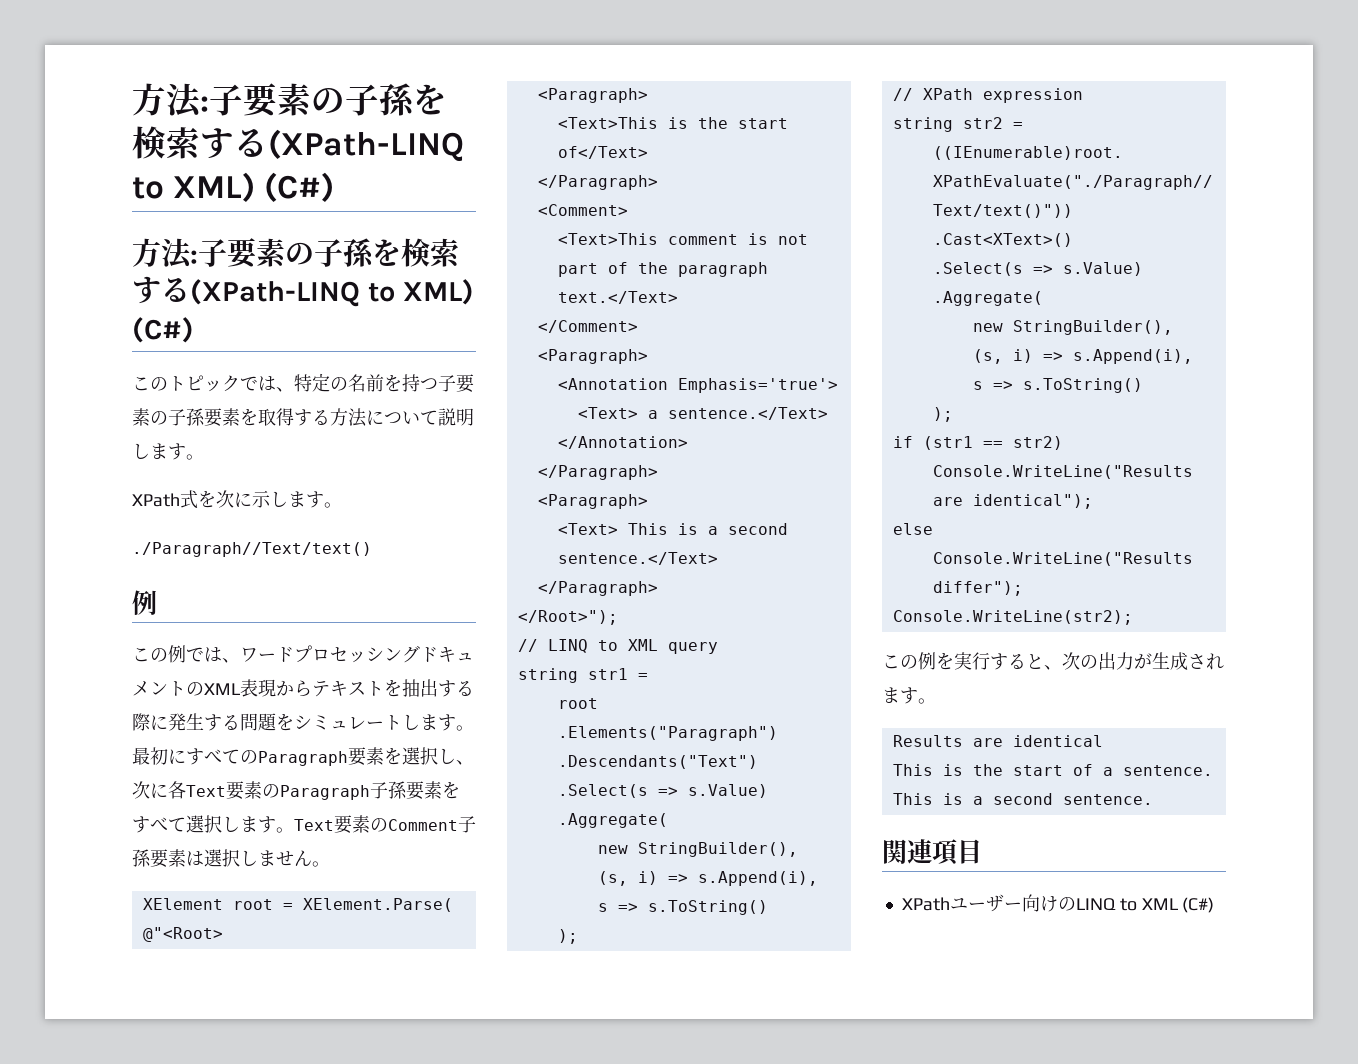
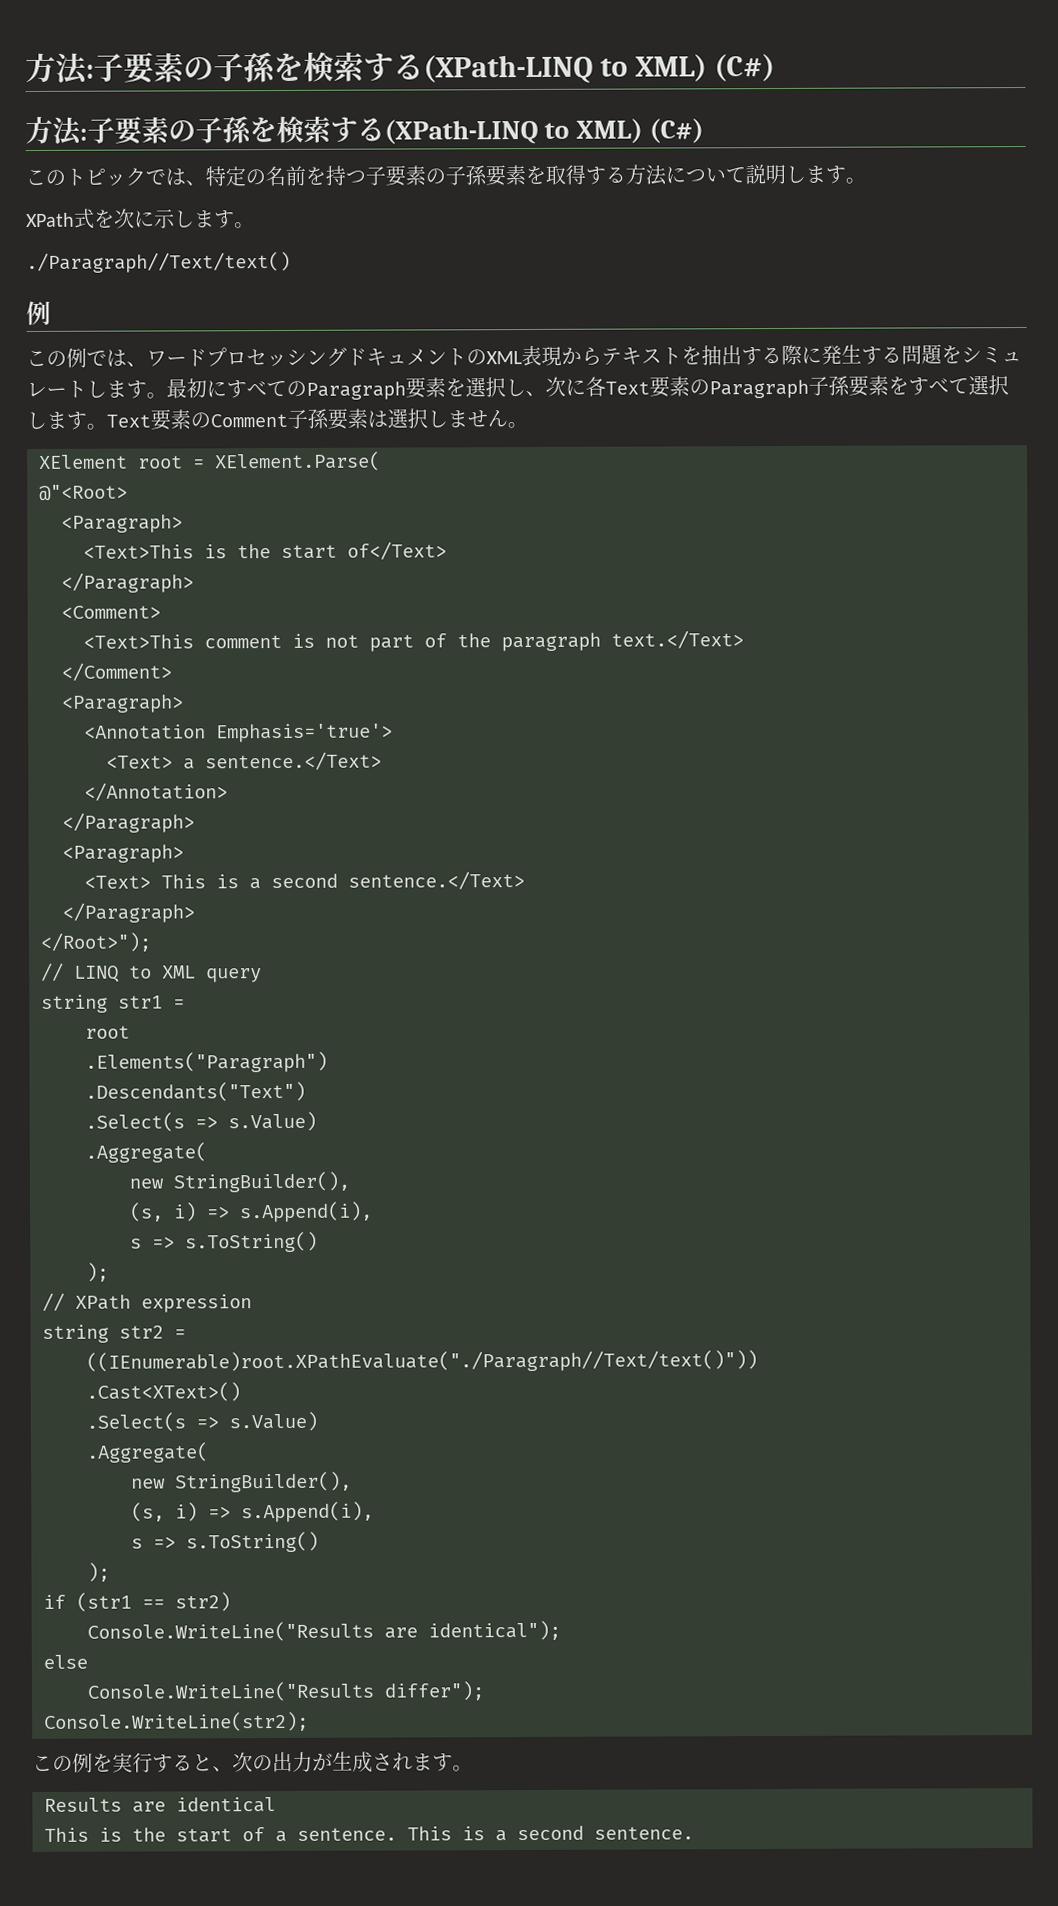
- 関連項目
- XPathユーザー向けのLINQ to XML (C#)

